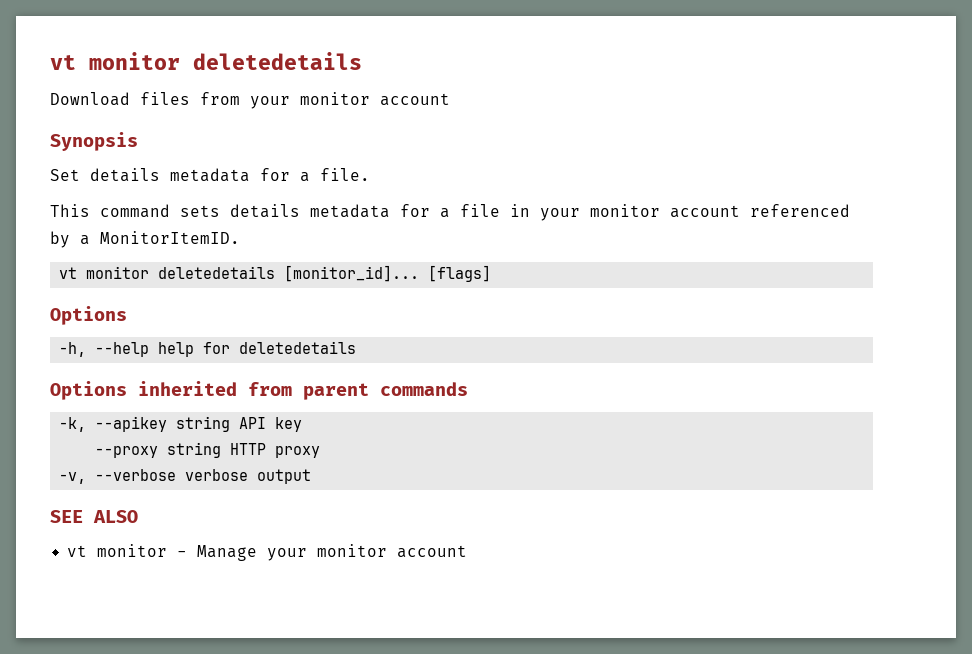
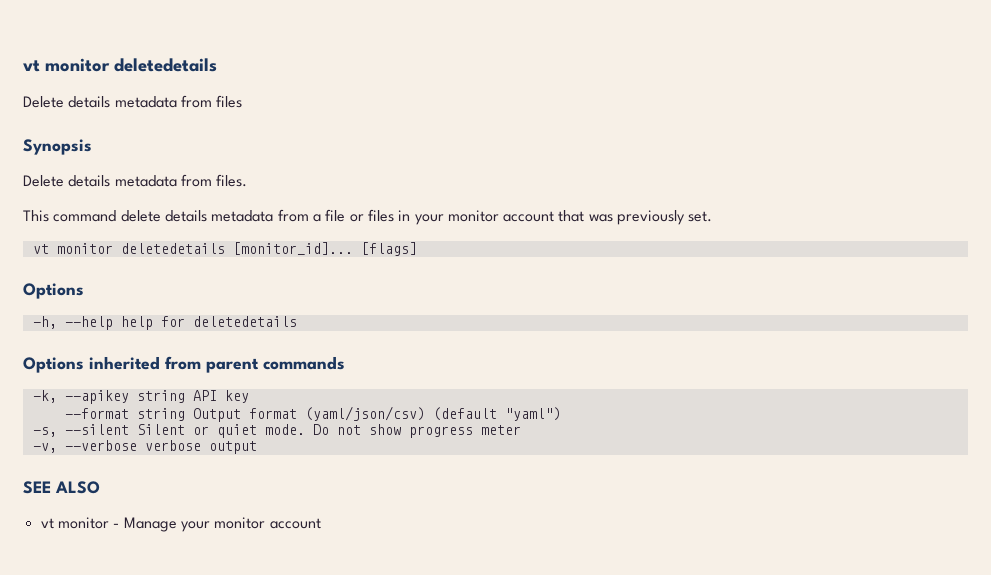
- Download files from your monitor account
+ Delete details metadata from files
- Set details metadata for a file.
+ Delete details metadata from files.
- This command sets details metadata for a file in your monitor account referenced by a MonitorItemID.
+ This command delete details metadata from a file or files in your monitor account that was previously set.
- --proxy string HTTP proxy
+ --format string Output format (yaml/json/csv) (default "yaml")
+ -s, --silent Silent or quiet mode. Do not show progress meter

